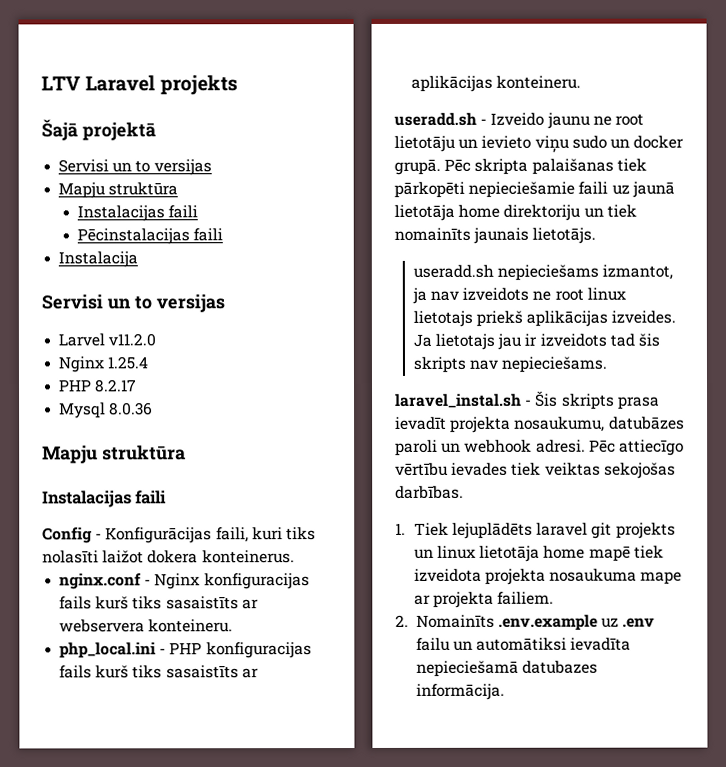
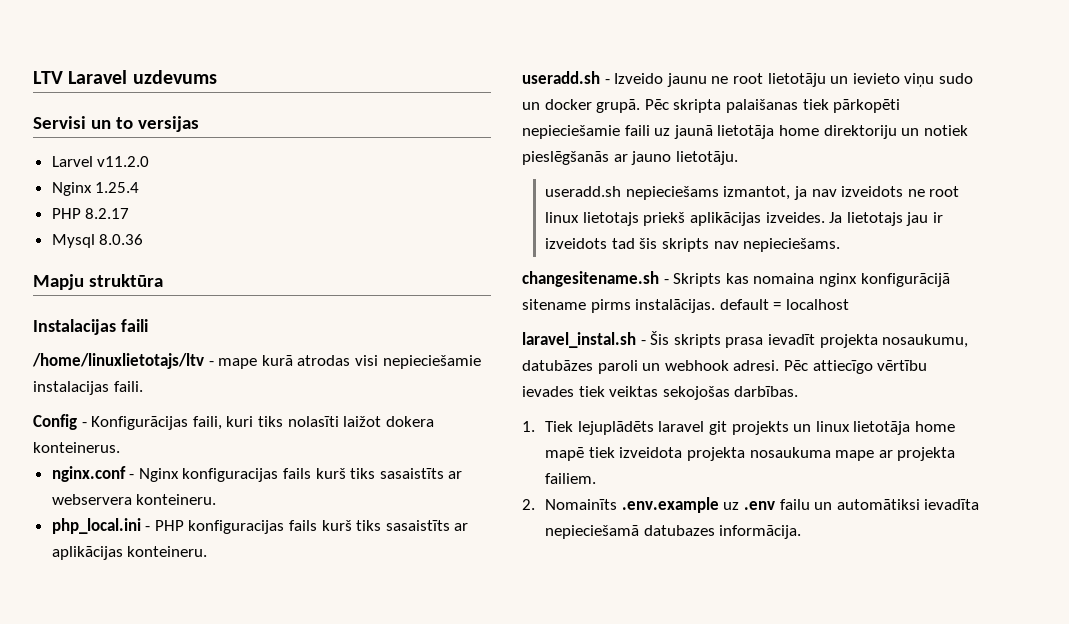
- LTV Laravel projekts
- Šajā projektā
- Servisi un to versijas
- Mapju struktūra
- Instalacijas faili
- Pēcinstalacijas faili
- Instalacija
+ LTV Laravel uzdevums
+ /home/linuxlietotajs/ltv - mape kurā atrodas visi nepieciešamie instalacijas faili.
- Pēc skripta palaišanas tiek pārkopēti nepieciešamie faili uz jaunā lietotāja home direktoriju un tiek nomainīts jaunais lietotājs.
+ Pēc skripta palaišanas tiek pārkopēti nepieciešamie faili uz jaunā lietotāja home direktoriju un notiek pieslēgšanās ar jauno lietotāju.
+ changesitename.sh - Skripts kas nomaina nginx konfigurācijā sitename pirms instalācijas. default = localhost

